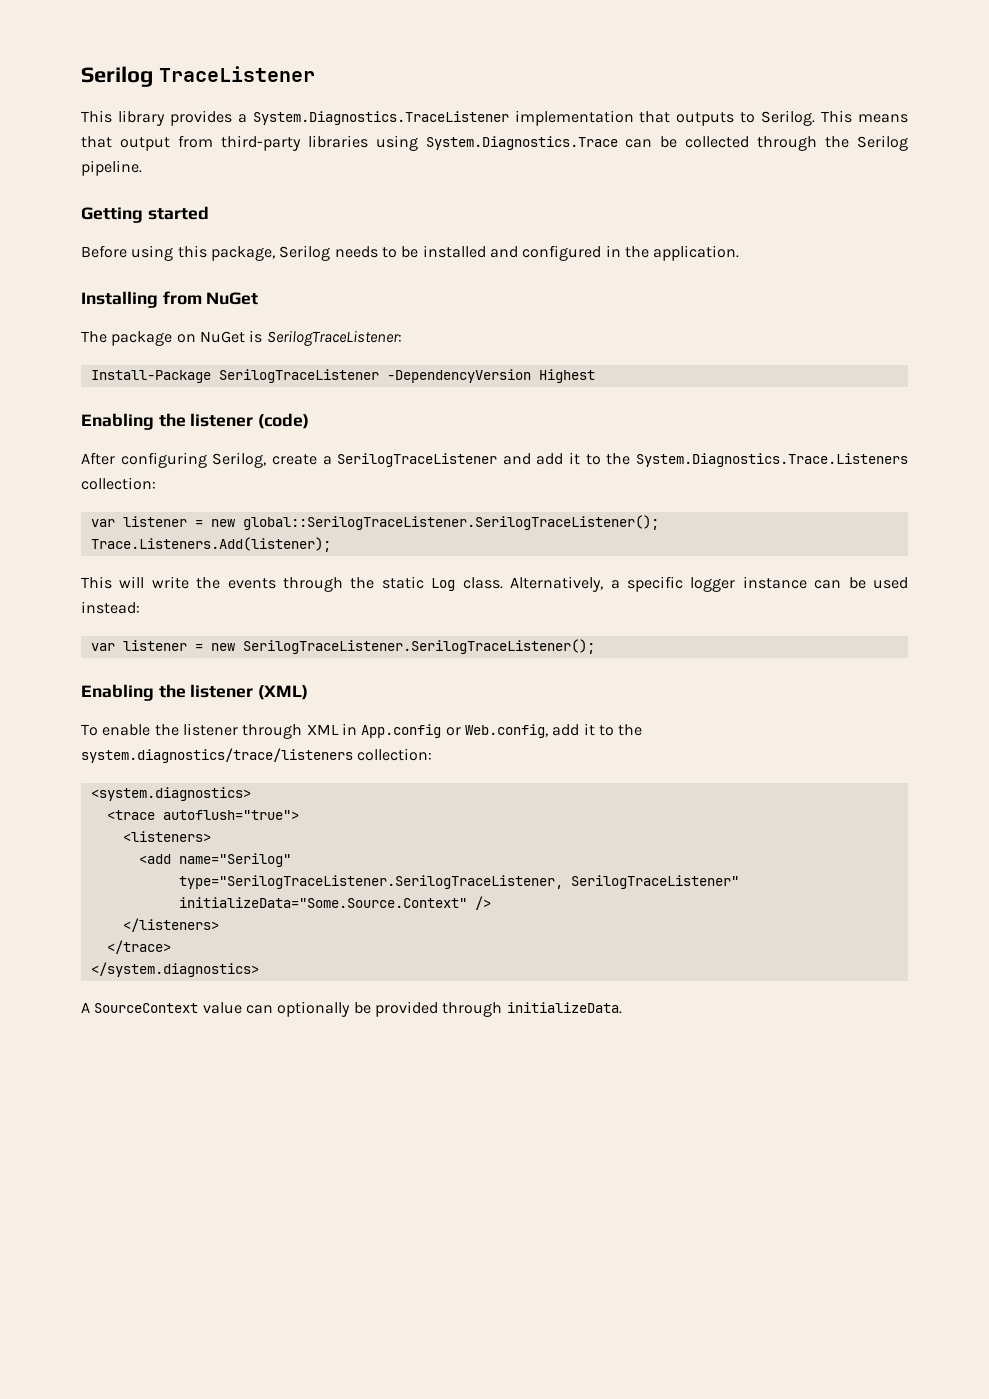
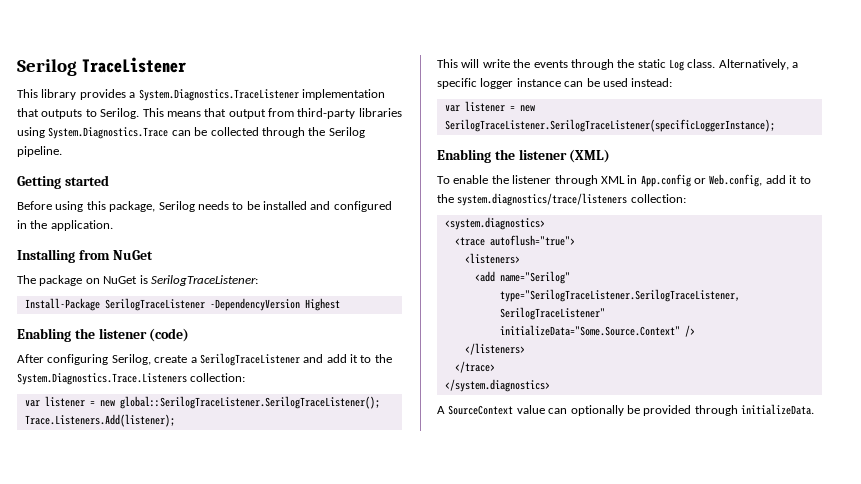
- var listener = new SerilogTraceListener.SerilogTraceListener();
+ var listener = new SerilogTraceListener.SerilogTraceListener(specificLoggerInstance);

